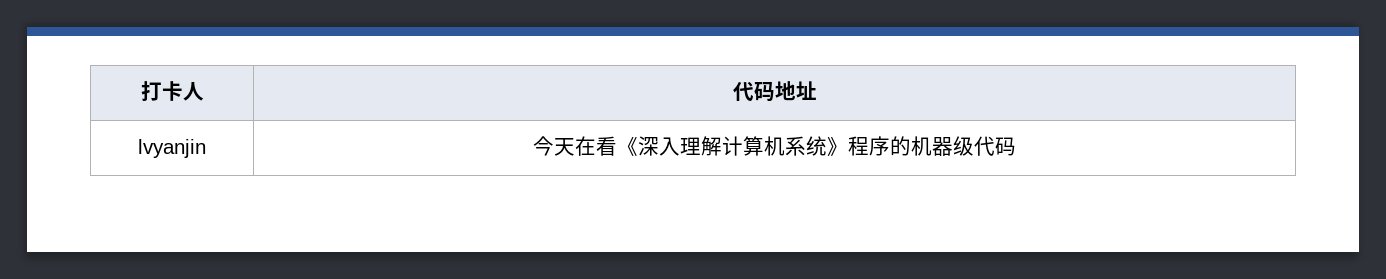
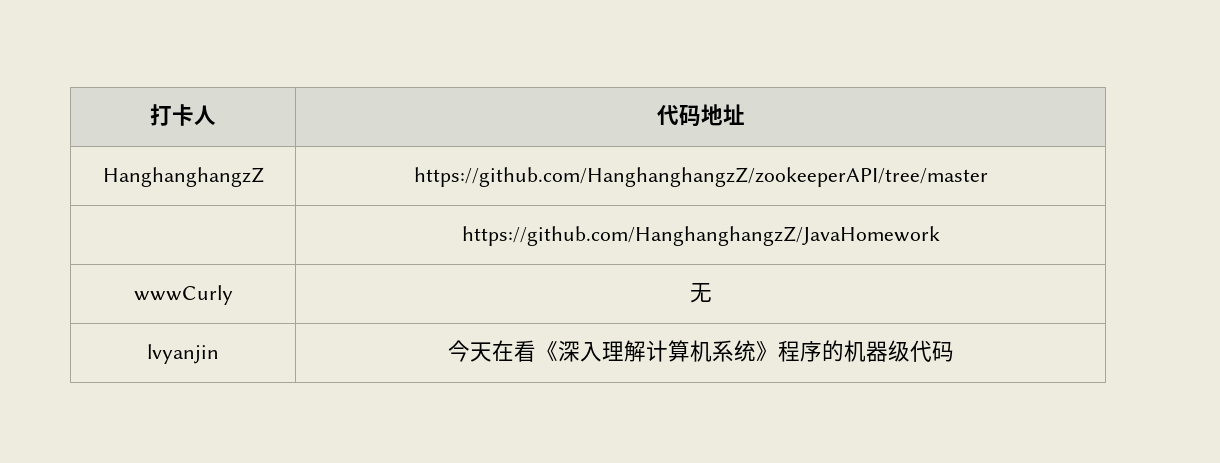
+ HanghanghangzZ | https://github.com/HanghanghangzZ/zookeeperAPI/tree/master
+ | https://github.com/HanghanghangzZ/JavaHomework
+ wwwCurly | 无

